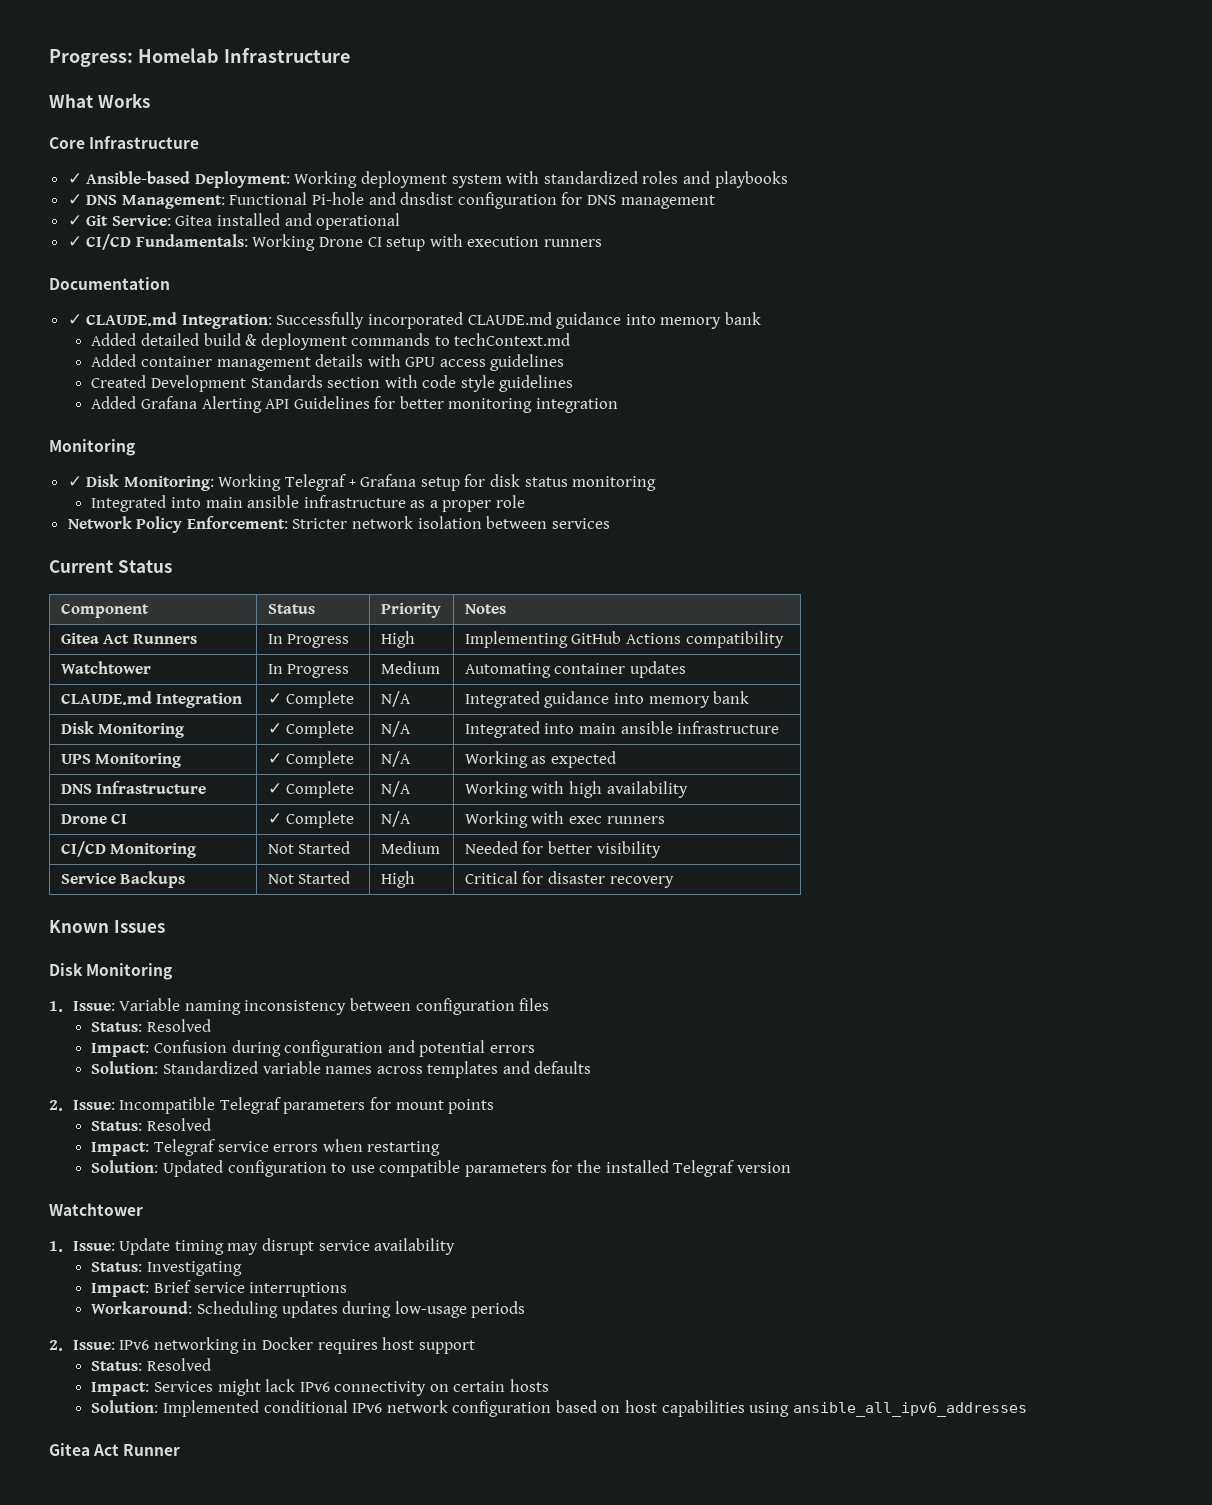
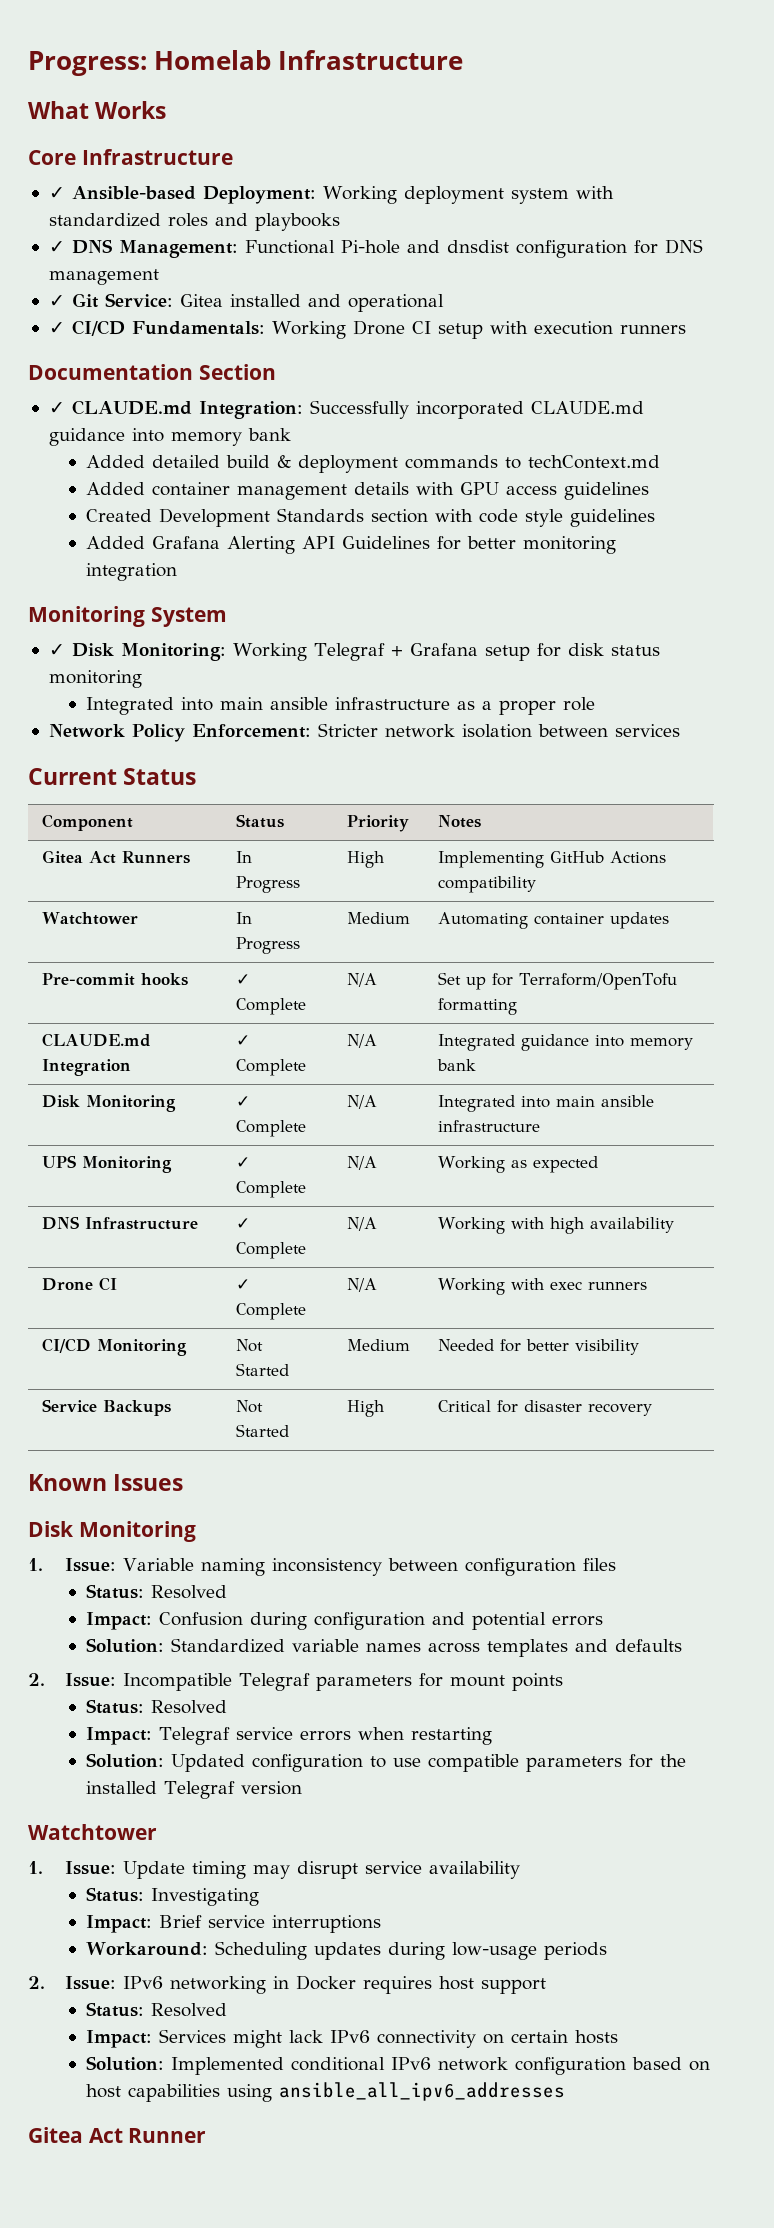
- Documentation
+ Documentation Section
  Added Grafana Alerting API Guidelines for better monitoring integration
- Monitoring
+ Monitoring System
+ Pre-commit hooks | ✓ Complete | N/A | Set up for Terraform/OpenTofu formatting

